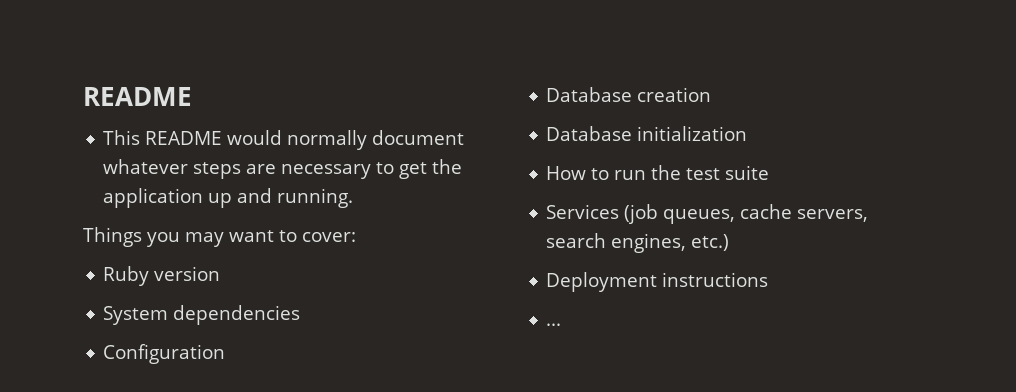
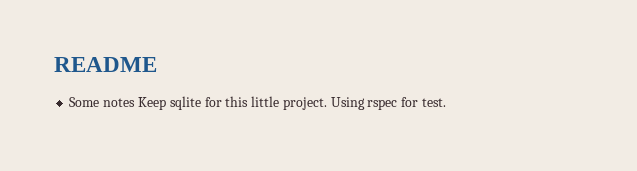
- This README would normally document whatever steps are necessary to get the application up and running.
- Things you may want to cover:
- Ruby version
- System dependencies
- Configuration
- Database creation
- Database initialization
- How to run the test suite
- Services (job queues, cache servers, search engines, etc.)
- Deployment instructions
- ...
+ Some notes Keep sqlite for this little project. Using rspec for test.

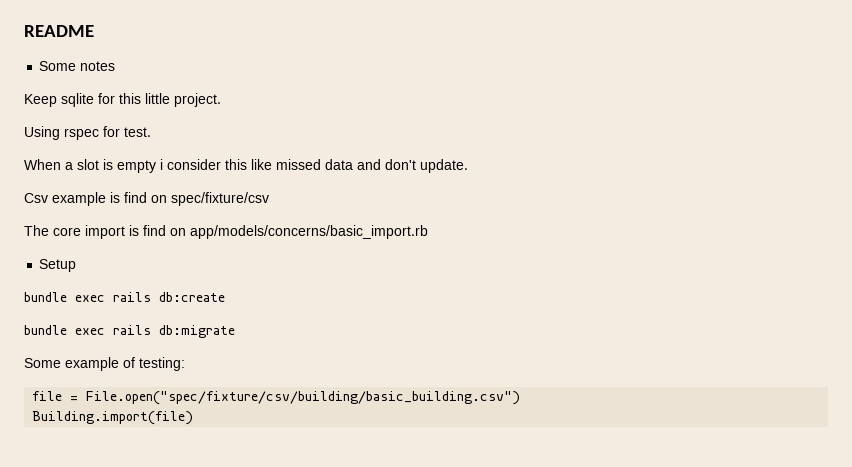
- Some notes Keep sqlite for this little project. Using rspec for test.
+ Some notes
+ Keep sqlite for this little project.
+ Using rspec for test.
+ When a slot is empty i consider this like missed data and don't update.
+ Csv example is find on spec/fixture/csv
+ The core import is find on app/models/concerns/basic_import.rb
+ Setup
+ bundle exec rails db:create
+ bundle exec rails db:migrate
+ Some example of testing:
+ file = File.open("spec/fixture/csv/building/basic_building.csv")
+ Building.import(file)

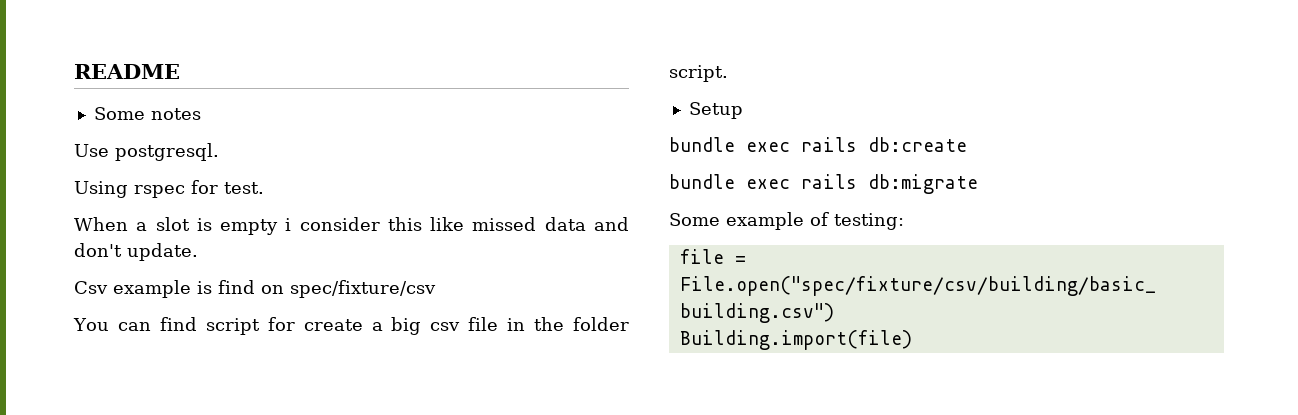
- Keep sqlite for this little project.
+ Use postgresql.
- The core import is find on app/models/concerns/basic_import.rb
+ You can find script for create a big csv file in the folder script.

